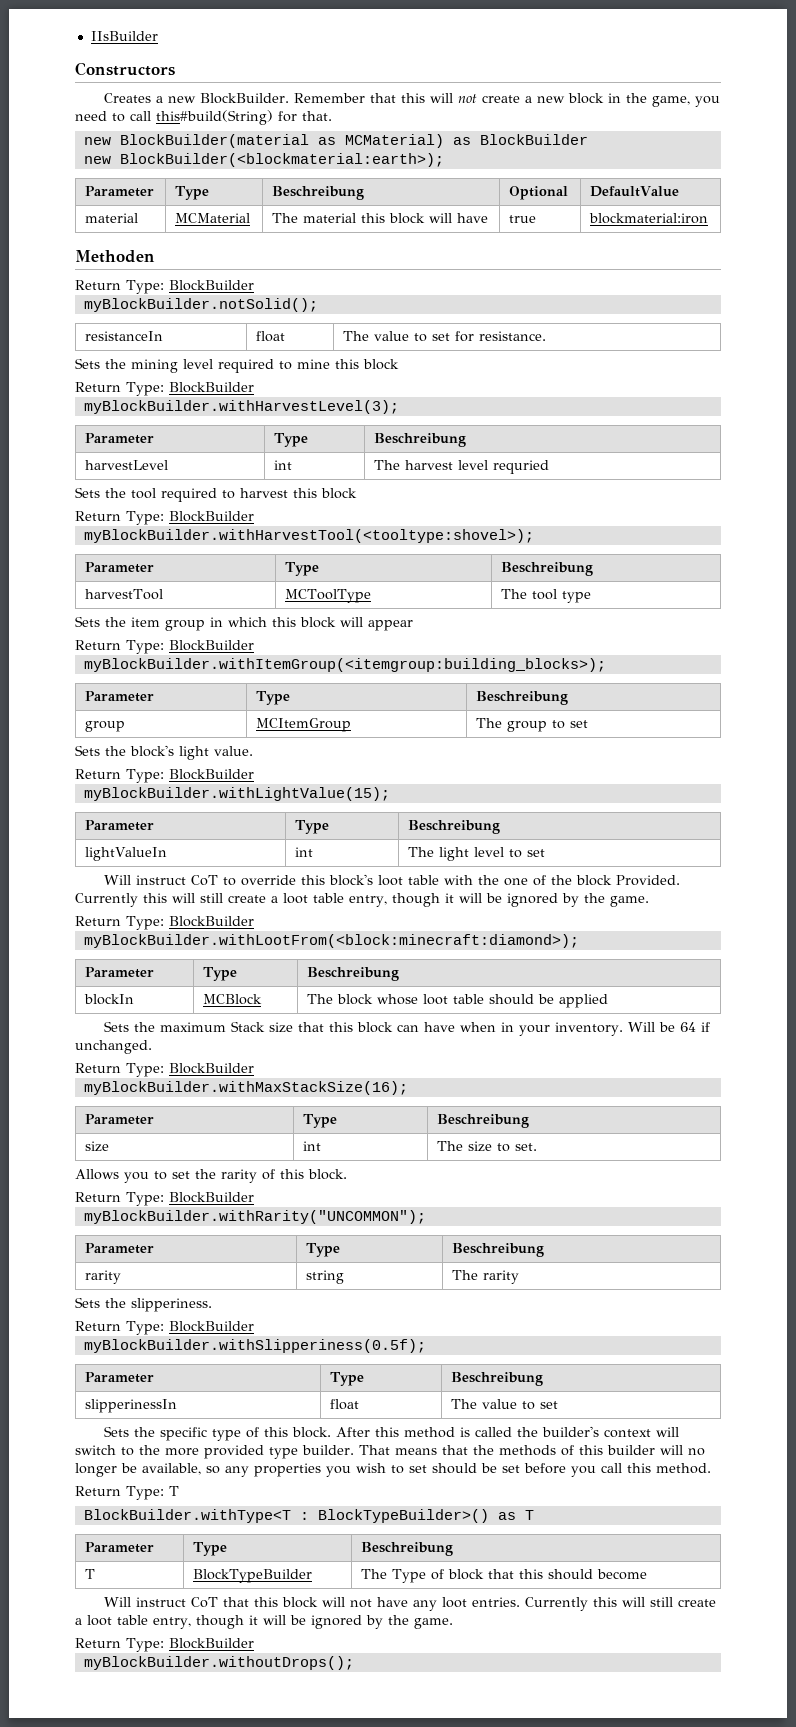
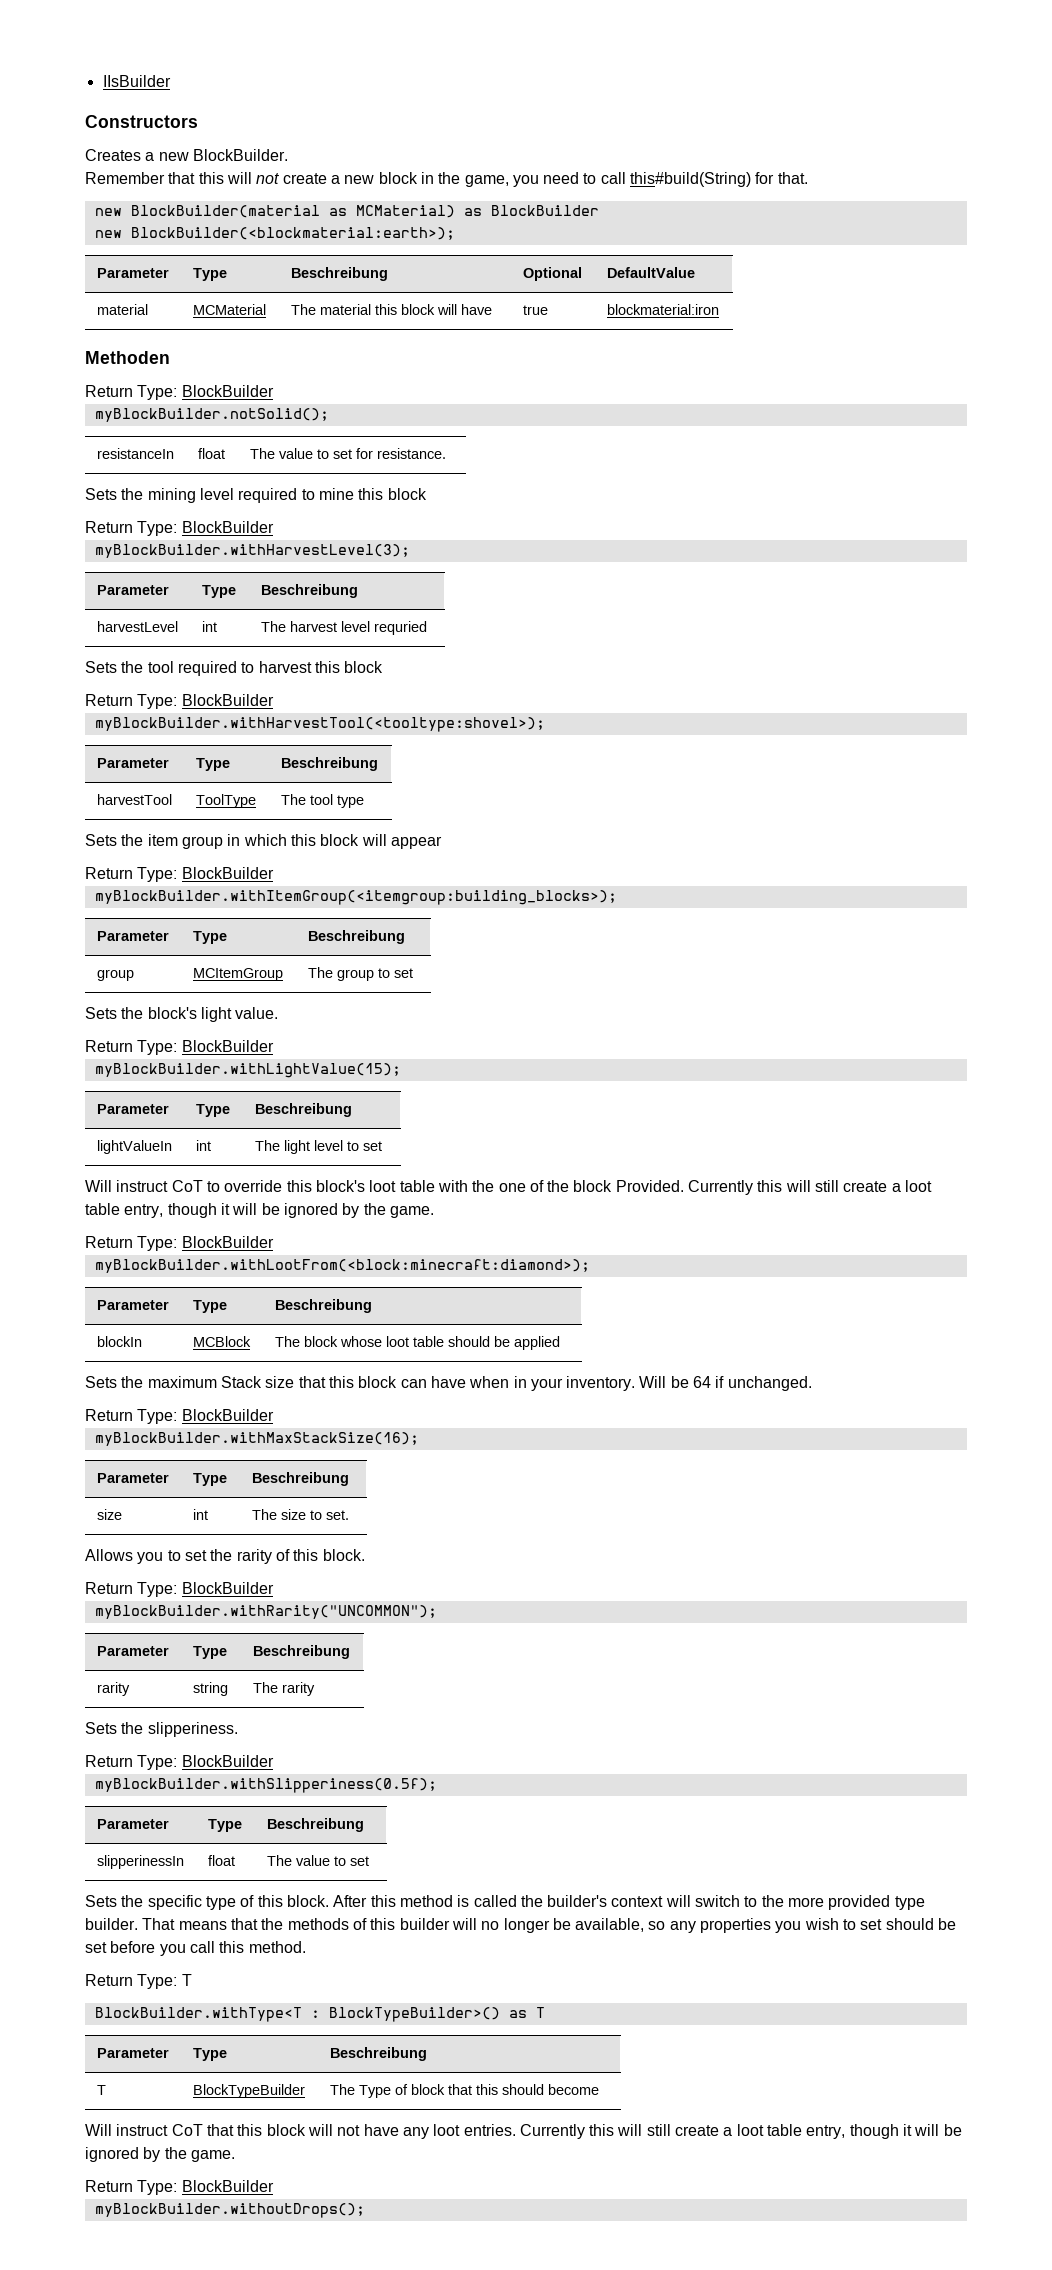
- Creates a new BlockBuilder. Remember that this will not create a new block in the game, you need to call this#build(String) for that.
+ Creates a new BlockBuilder.
+ Remember that this will not create a new block in the game, you need to call this#build(String) for that.
- harvestTool | MCToolType | The tool type
+ harvestTool | ToolType | The tool type

